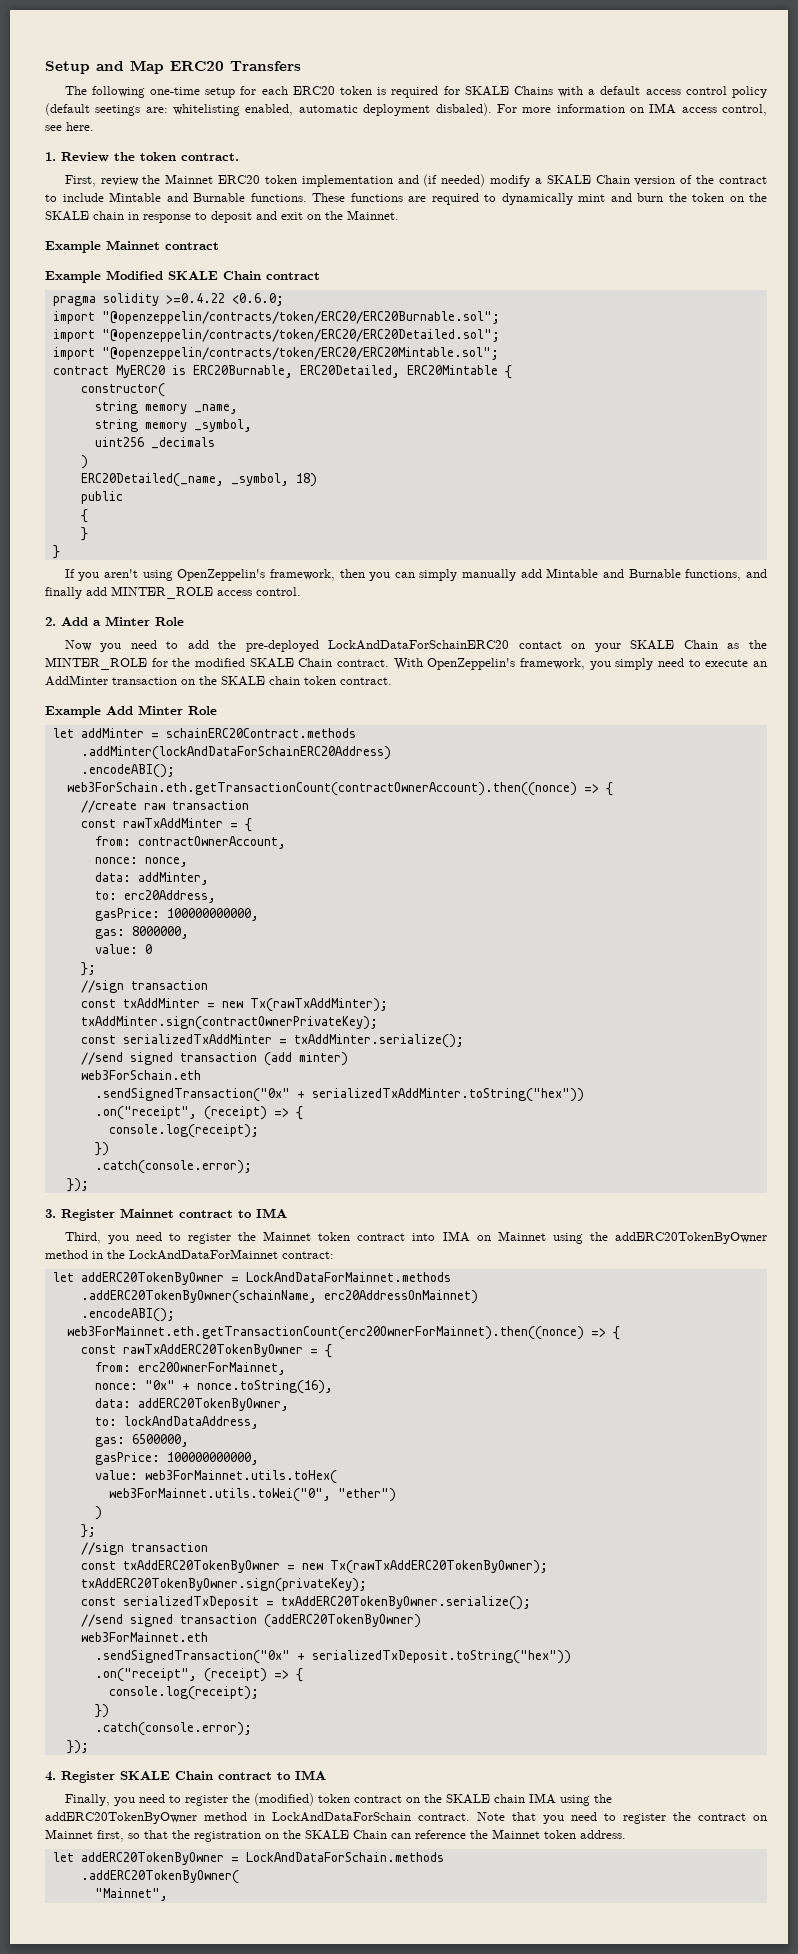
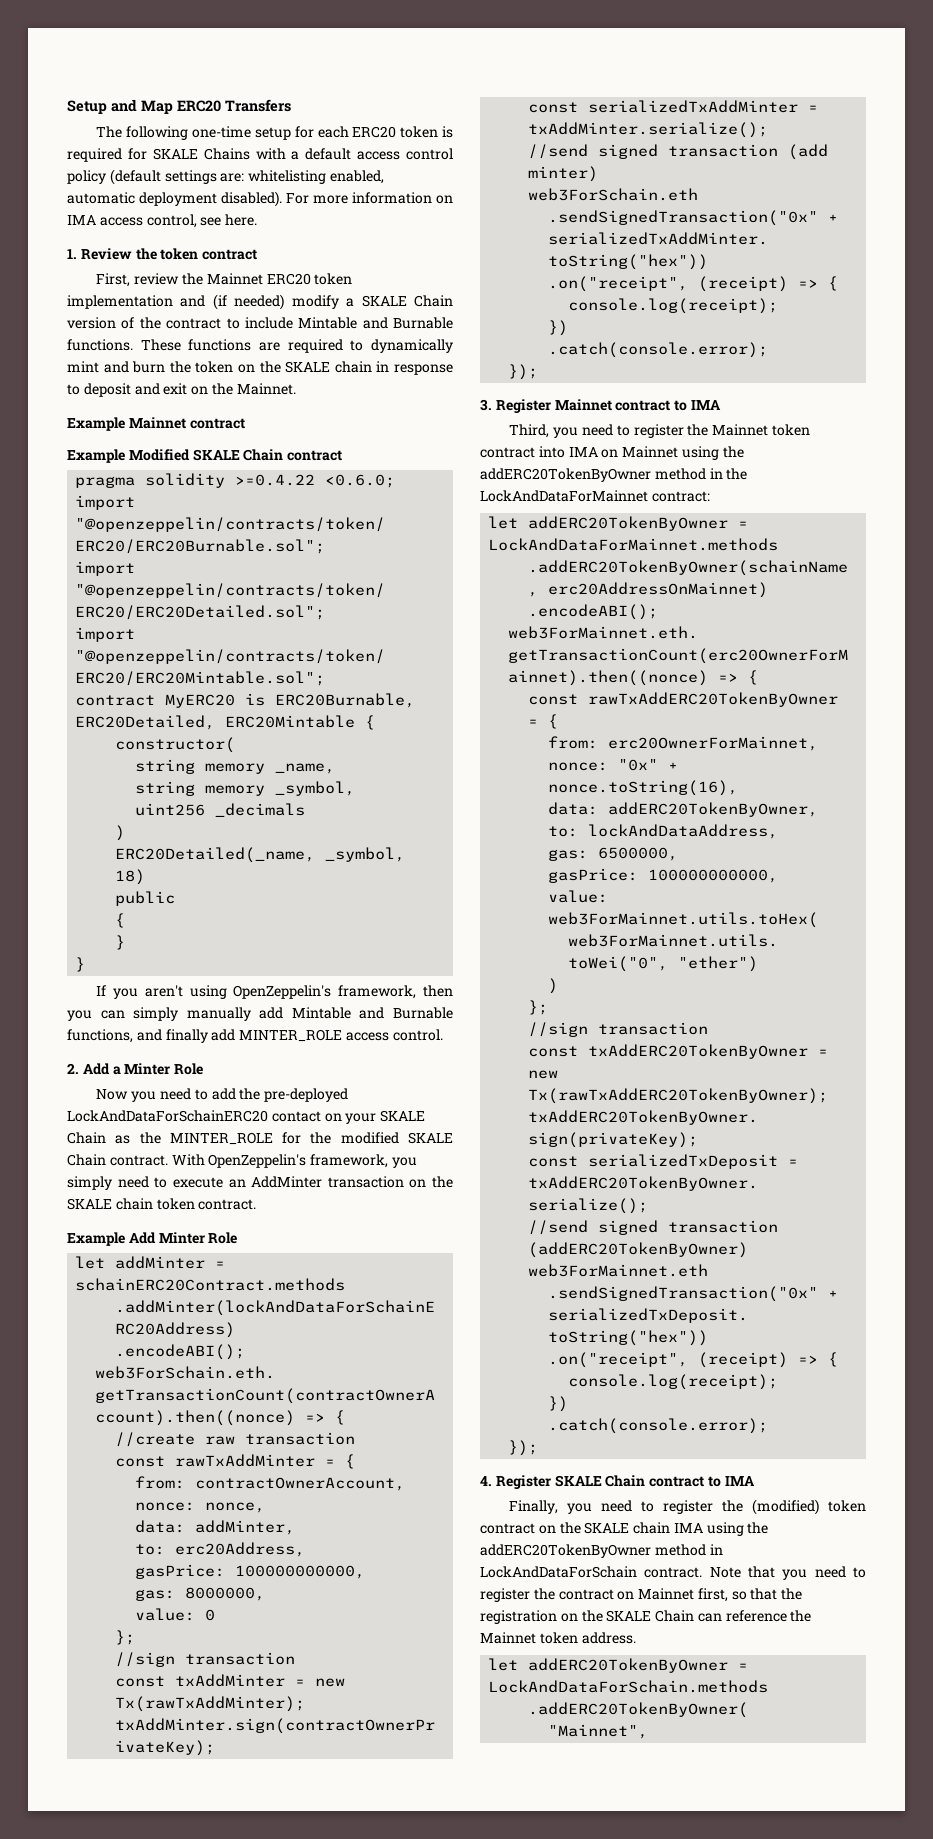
- The following one-time setup for each ERC20 token is required for SKALE Chains with a default access control policy (default seetings are: whitelisting enabled, automatic deployment disbaled).
+ The following one-time setup for each ERC20 token is required for SKALE Chains with a default access control policy (default settings are: whitelisting enabled, automatic deployment disabled).
- 1. Review the token contract.
+ 1. Review the token contract

